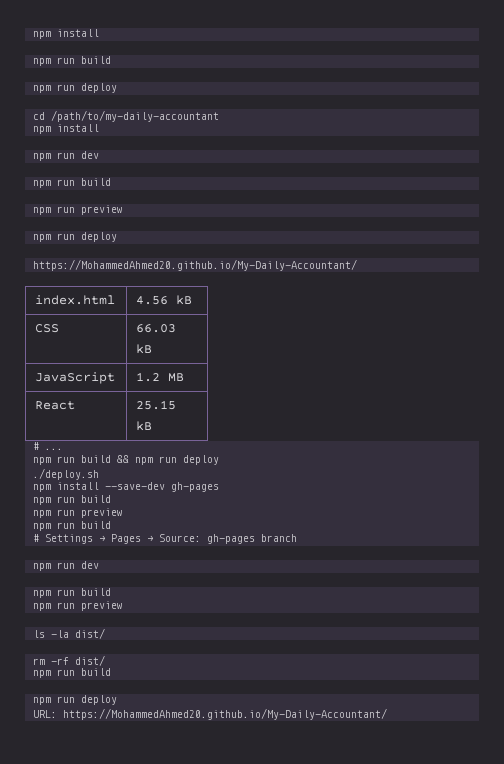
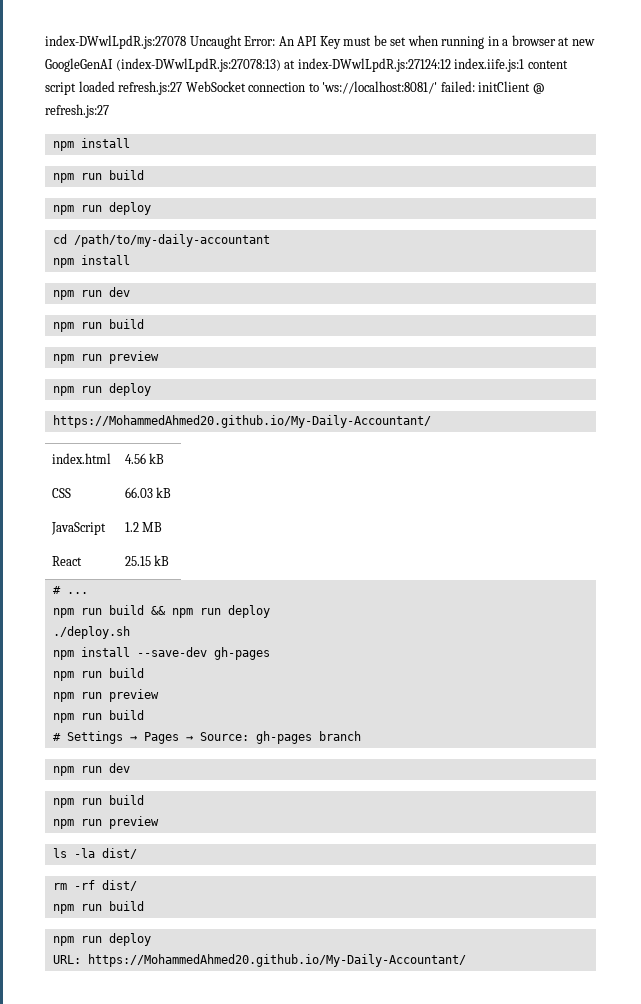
+ index-DWwlLpdR.js:27078 Uncaught Error: An API Key must be set when running in a browser at new GoogleGenAI (index-DWwlLpdR.js:27078:13) at index-DWwlLpdR.js:27124:12 index.iife.js:1 content script loaded refresh.js:27 WebSocket connection to 'ws://localhost:8081/' failed: initClient @ refresh.js:27

